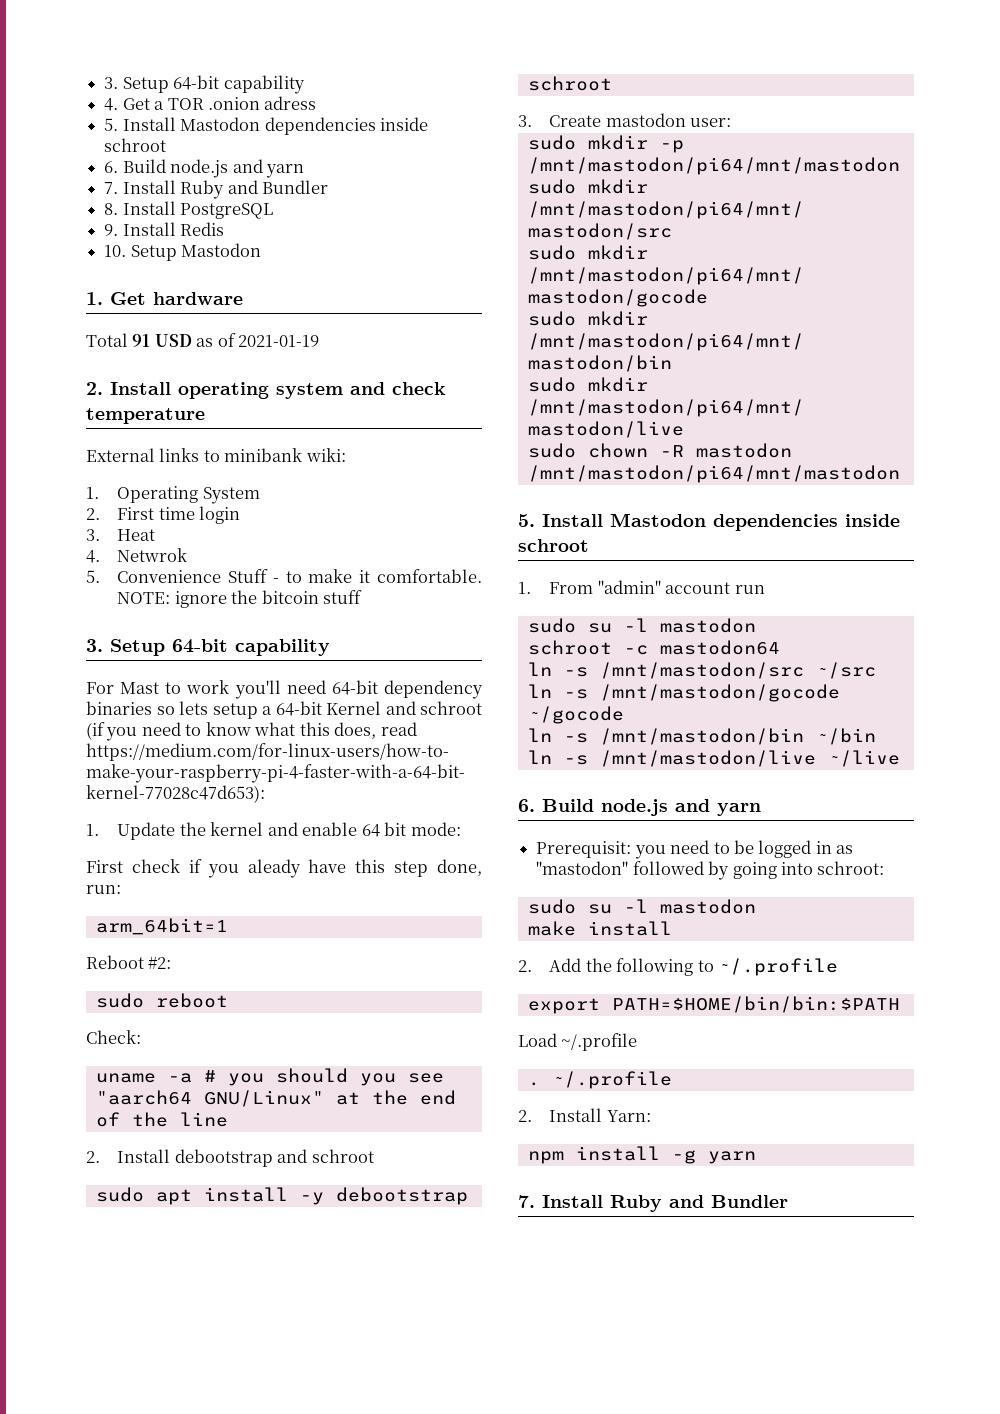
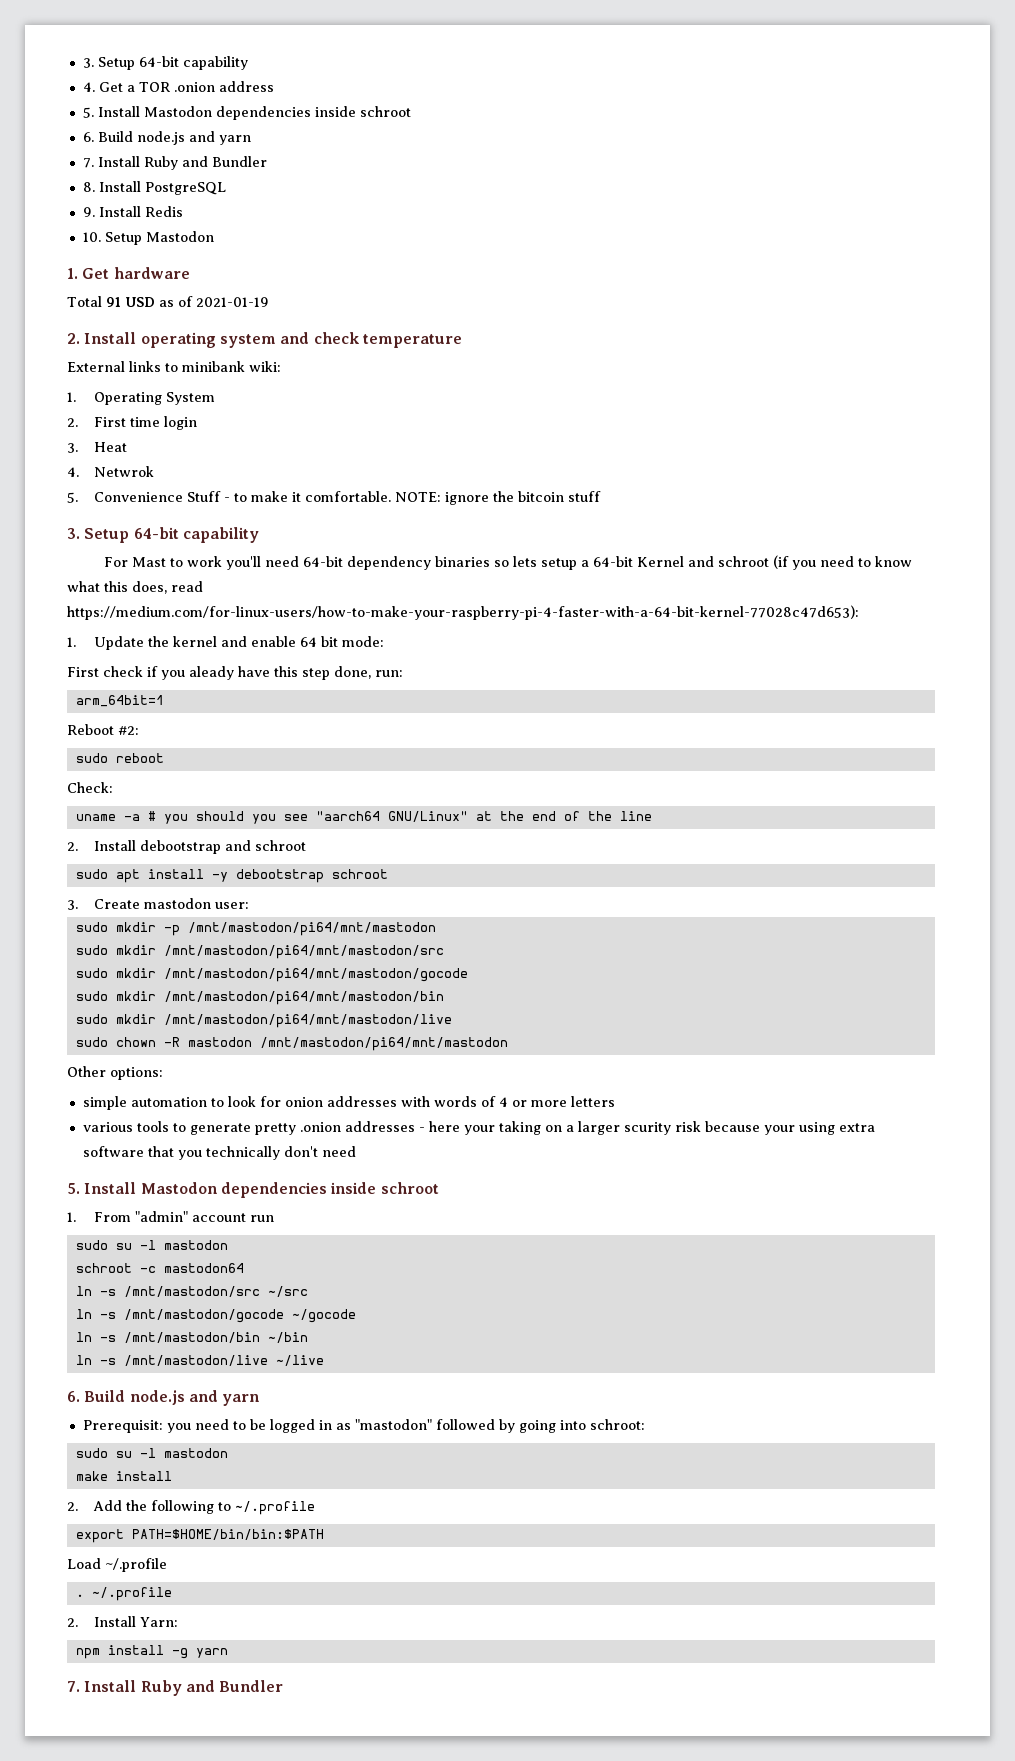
- 4. Get a TOR .onion adress
+ 4. Get a TOR .onion address
+ Other options:
+ simple automation to look for onion addresses with words of 4 or more letters
+ various tools to generate pretty .onion addresses - here your taking on a larger scurity risk because your using extra software that you technically don't need

